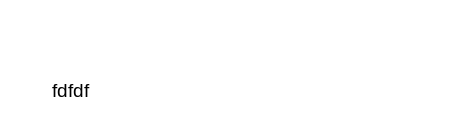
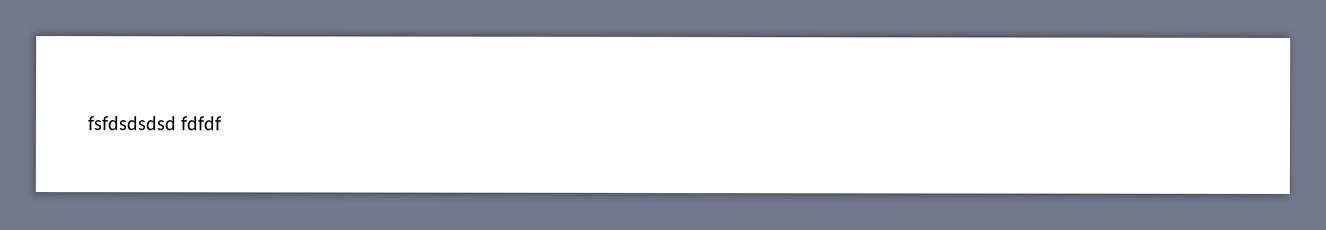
- fdfdf
+ fsfdsdsdsd fdfdf

